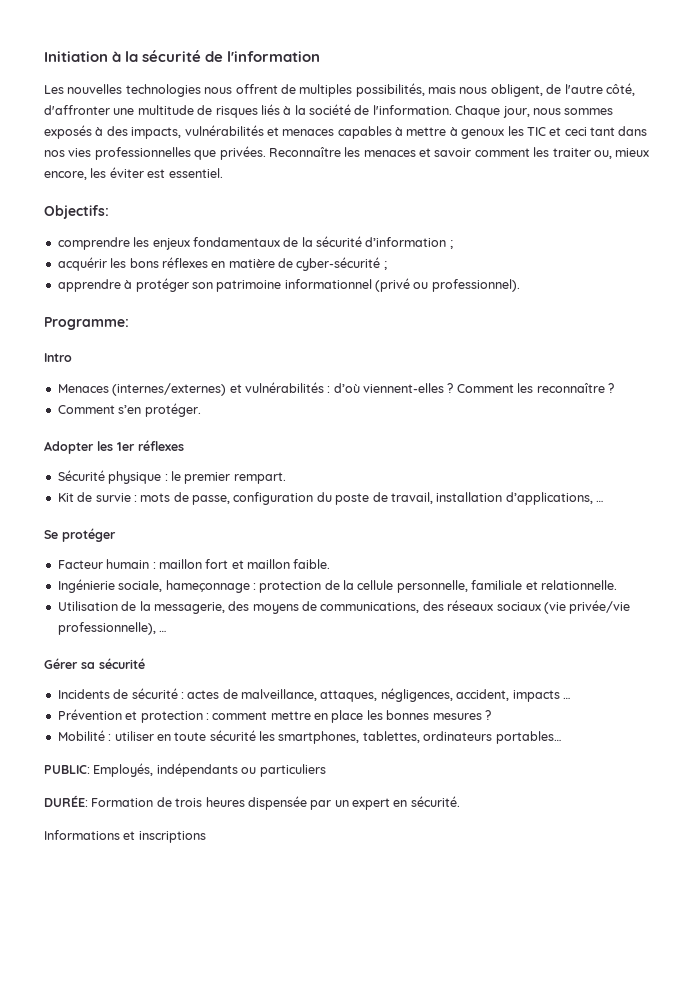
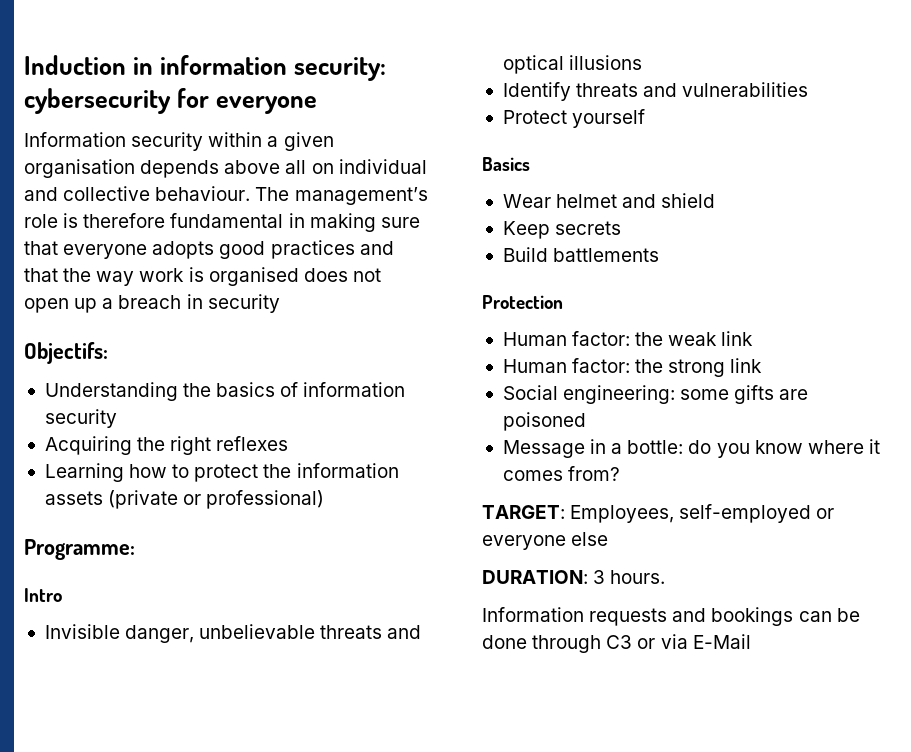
- Initiation à la sécurité de l'information
- Les nouvelles technologies nous offrent de multiples possibilités, mais nous obligent, de l'autre côté, d'affronter une multitude de risques liés à la société de l'information. Chaque jour, nous sommes exposés à des impacts, vulnérabilités et menaces capables à mettre à genoux les TIC et ceci tant dans nos vies professionnelles que privées. Reconnaître les menaces et savoir comment les traiter ou, mieux encore, les éviter est essentiel.
+ Induction in information security: cybersecurity for everyone
+ Information security within a given organisation depends above all on individual and collective behaviour. The management’s role is therefore fundamental in making sure that everyone adopts good practices and that the way work is organised does not open up a breach in security
  Objectifs:
- comprendre les enjeux fondamentaux de la sécurité d’information ;
- acquérir les bons réflexes en matière de cyber-sécurité ;
- apprendre à protéger son patrimoine informationnel (privé ou professionnel).
+ Understanding the basics of information security
+ Acquiring the right reflexes
+ Learning how to protect the information assets (private or professional)
  Programme:
  Intro
- Menaces (internes/externes) et vulnérabilités : d’où viennent-elles ? Comment les reconnaître ?
- Comment s’en protéger.
- Adopter les 1er réflexes
- Sécurité physique : le premier rempart.
- Kit de survie : mots de passe, configuration du poste de travail, installation d’applications, …
- Se protéger
- Facteur humain : maillon fort et maillon faible.
- Ingénierie sociale, hameçonnage : protection de la cellule personnelle, familiale et relationnelle.
- Utilisation de la messagerie, des moyens de communications, des réseaux sociaux (vie privée/vie professionnelle), …
- Gérer sa sécurité
- Incidents de sécurité : actes de malveillance, attaques, négligences, accident, impacts …
- Prévention et protection : comment mettre en place les bonnes mesures ?
- Mobilité : utiliser en toute sécurité les smartphones, tablettes, ordinateurs portables…
- PUBLIC: Employés, indépendants ou particuliers
- DURÉE: Formation de trois heures dispensée par un expert en sécurité.
- Informations et inscriptions
+ Invisible danger, unbelievable threats and optical illusions
+ Identify threats and vulnerabilities
+ Protect yourself
+ Basics
+ Wear helmet and shield
+ Keep secrets
+ Build battlements
+ Protection
+ Human factor: the weak link
+ Human factor: the strong link
+ Social engineering: some gifts are poisoned
+ Message in a bottle: do you know where it comes from?
+ TARGET: Employees, self-employed or everyone else
+ DURATION: 3 hours.
+ Information requests and bookings can be done through C3 or via E-Mail

